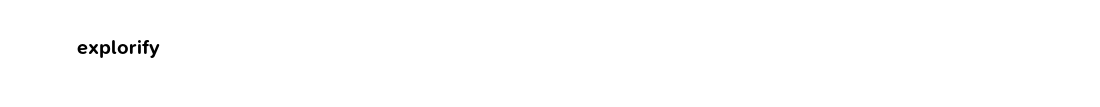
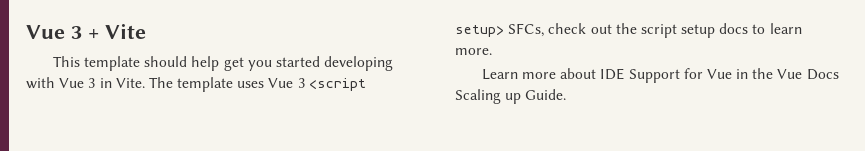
- explorify
+ Vue 3 + Vite
+ This template should help get you started developing with Vue 3 in Vite. The template uses Vue 3 <script setup> SFCs, check out the script setup docs to learn more.
+ Learn more about IDE Support for Vue in the Vue Docs Scaling up Guide.

